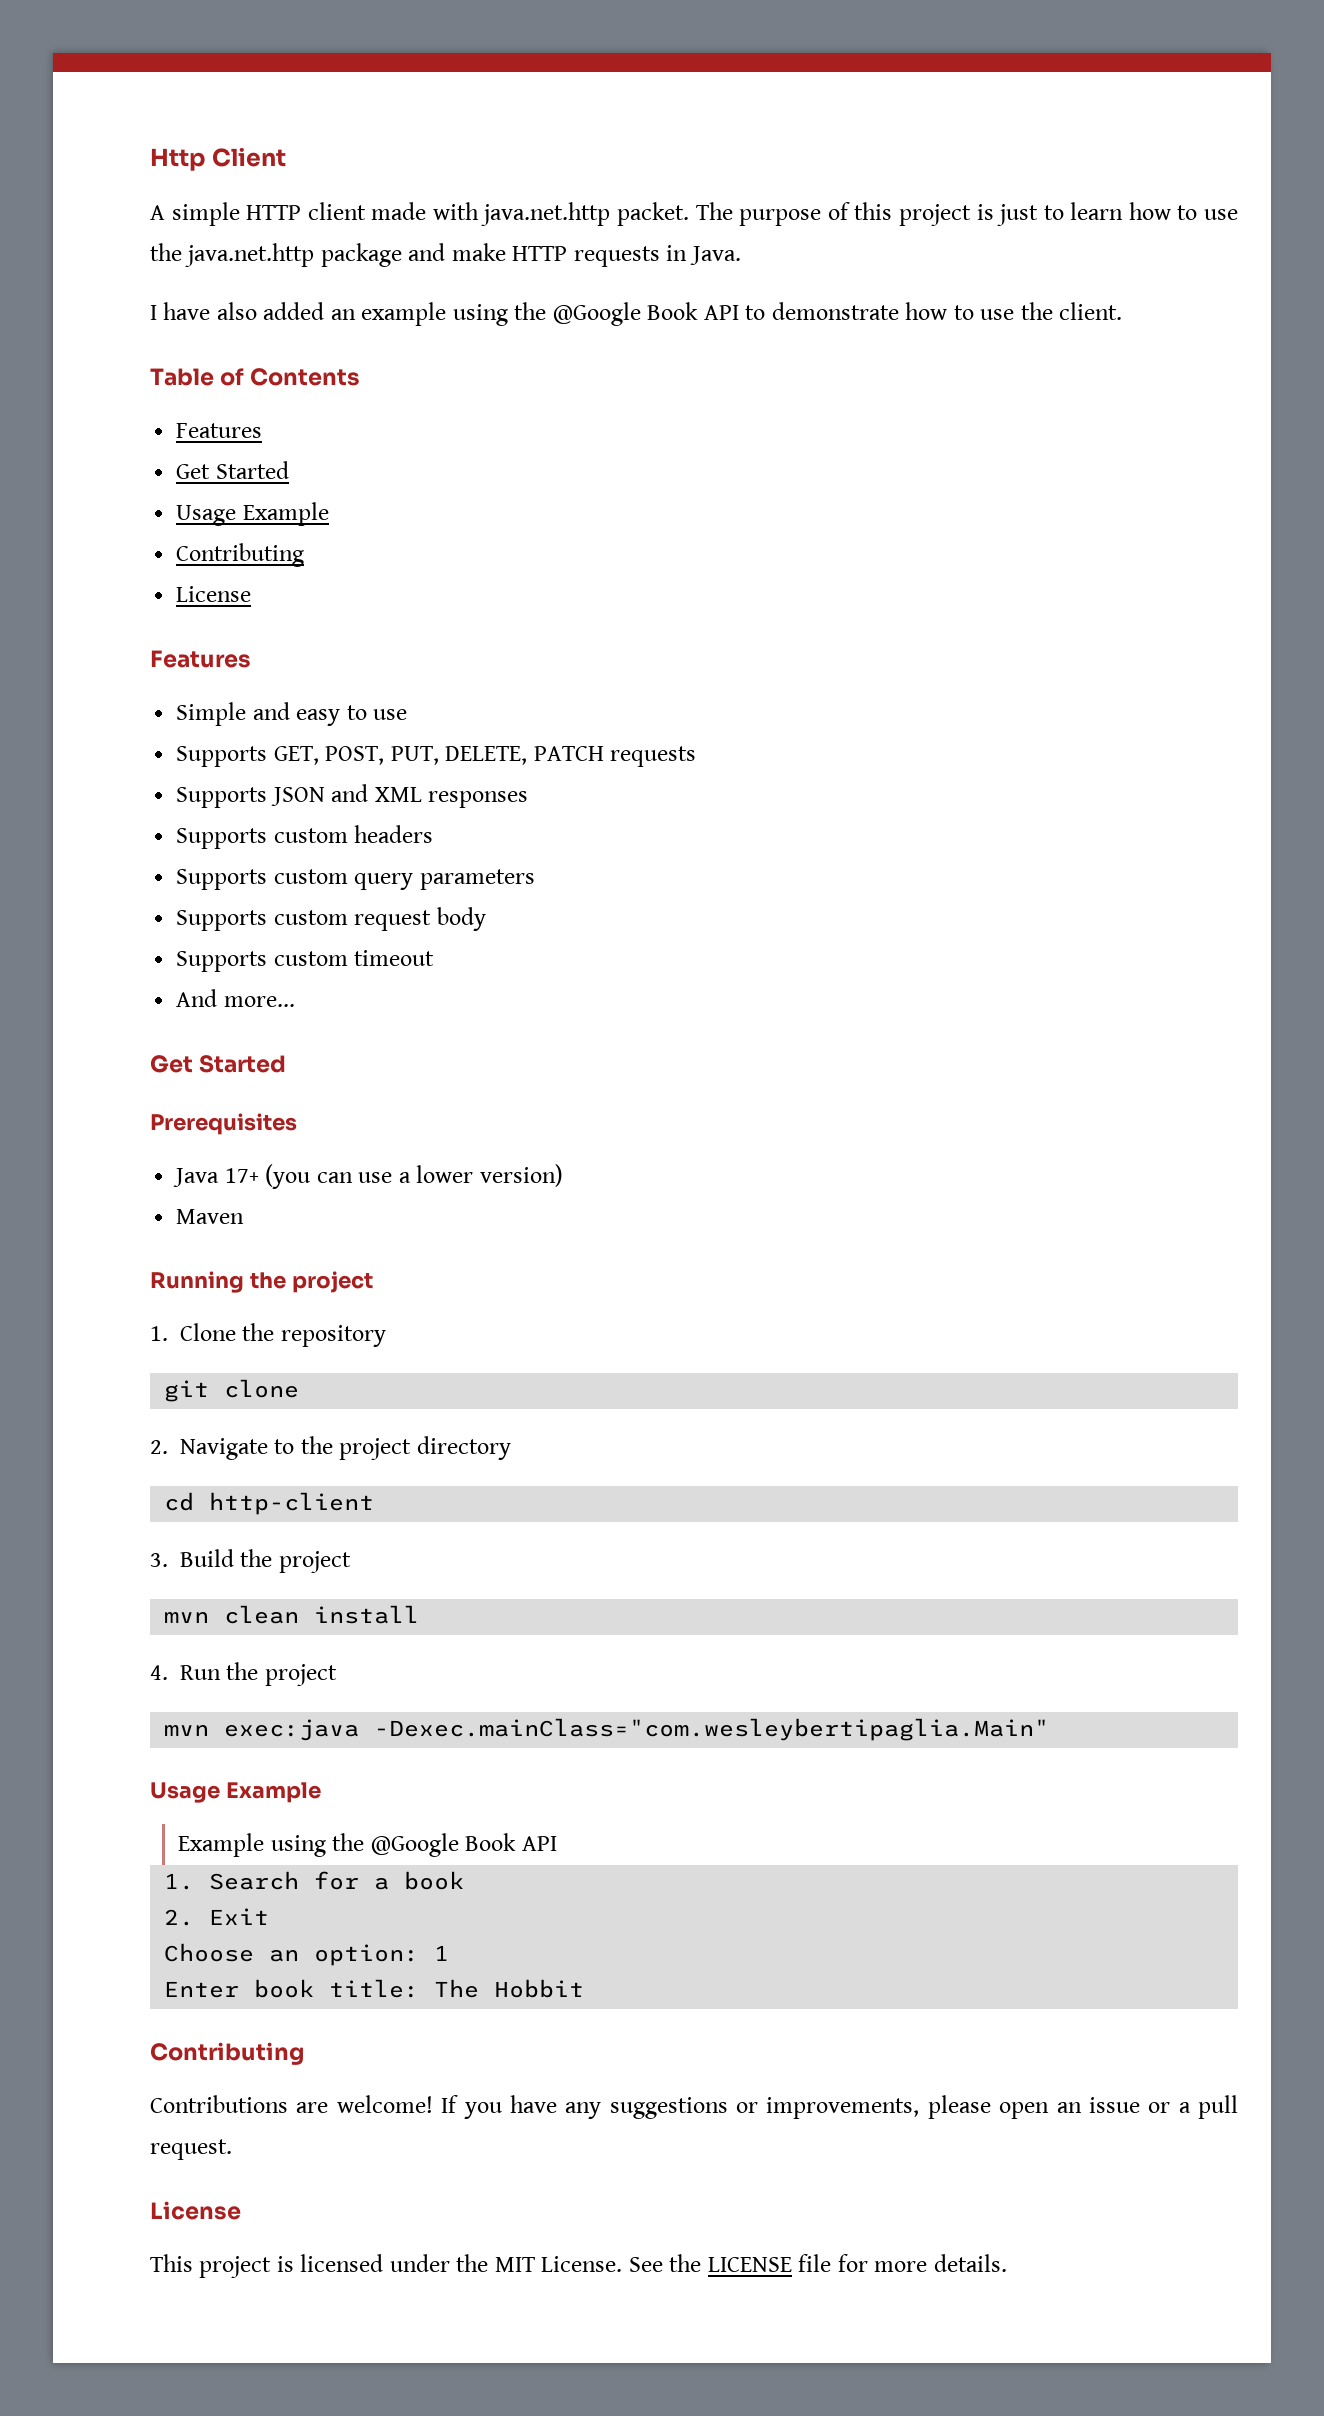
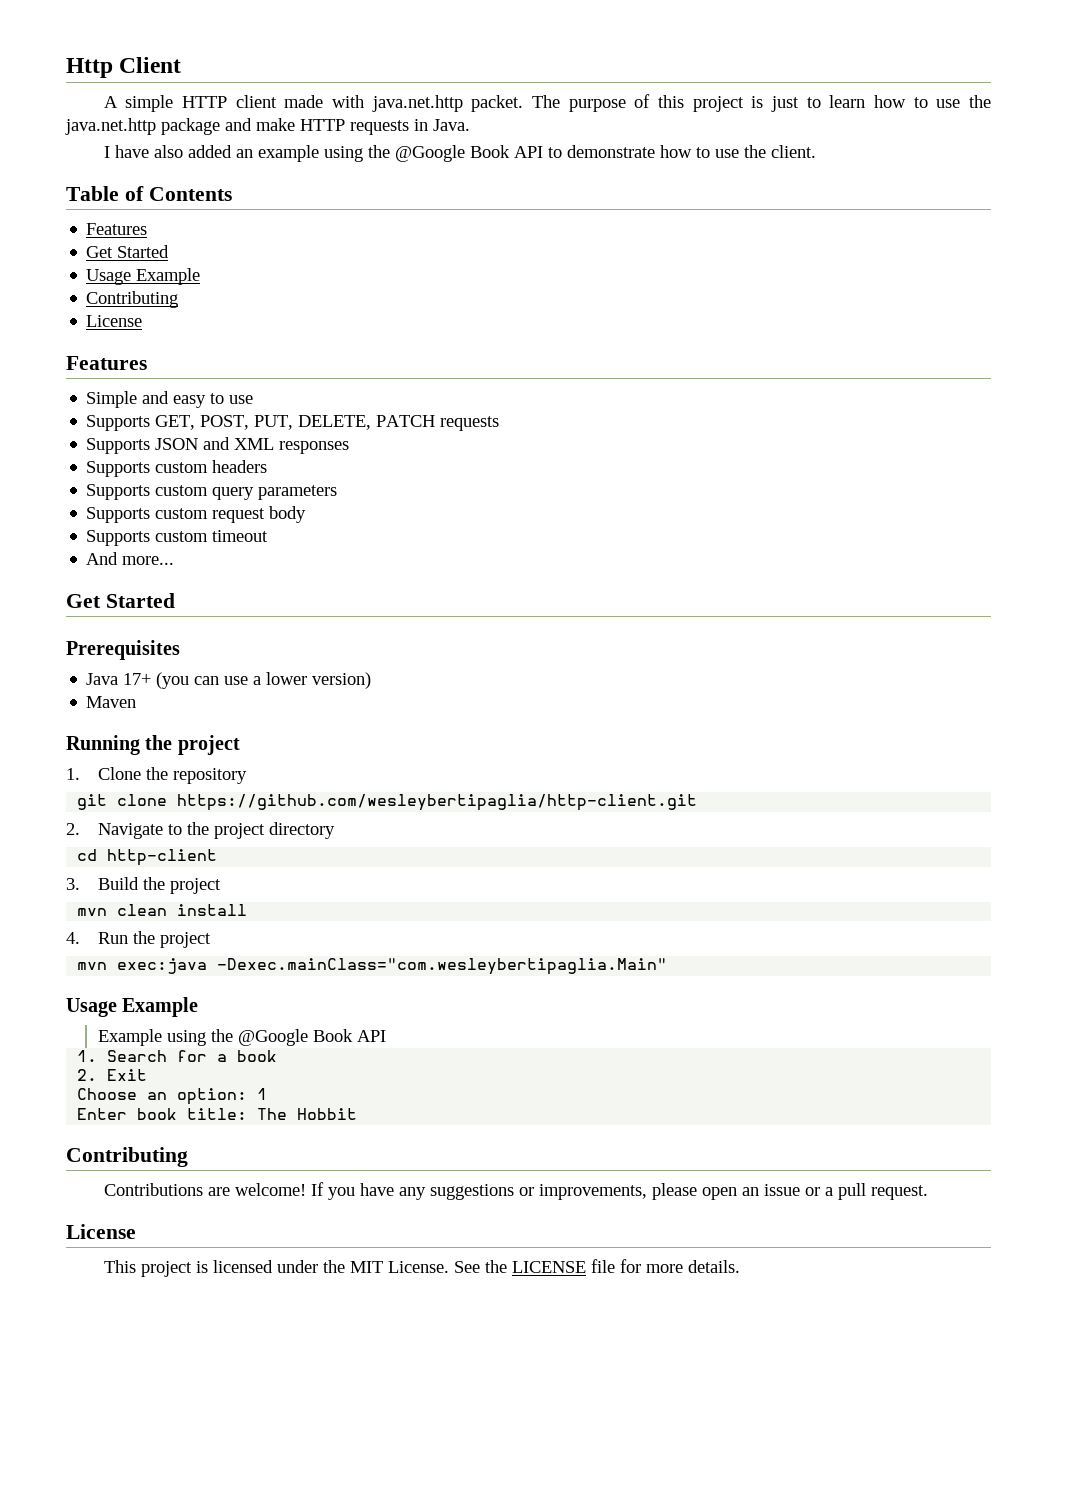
- git clone
+ git clone https://github.com/wesleybertipaglia/http-client.git

